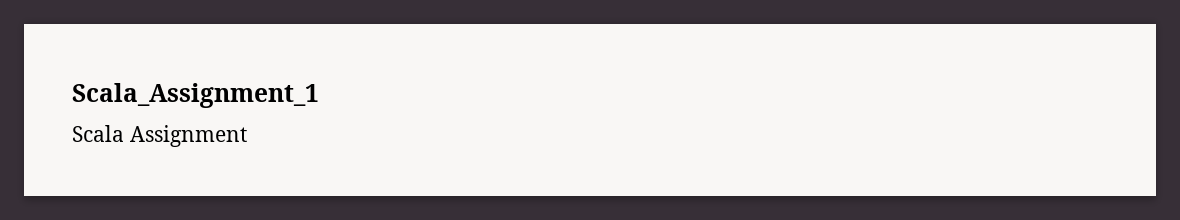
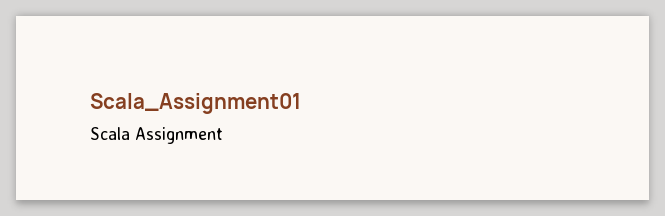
- Scala_Assignment_1
+ Scala_Assignment01

